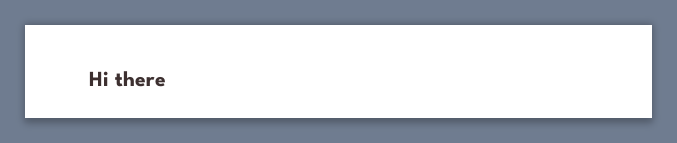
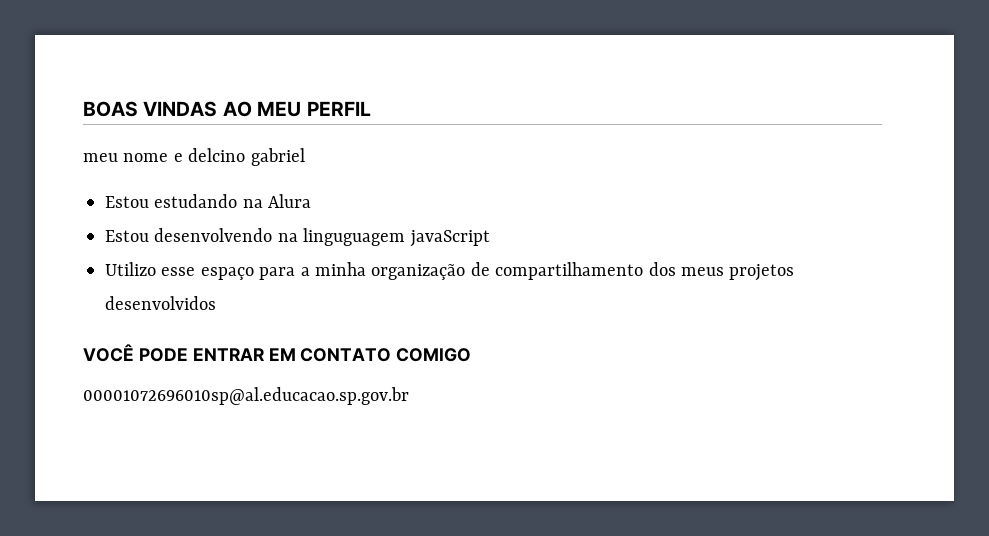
- Hi there
+ BOAS VINDAS AO MEU PERFIL
+ meu nome e delcino gabriel
+ Estou estudando na Alura
+ Estou desenvolvendo na linguguagem javaScript
+ Utilizo esse espaço para a minha organização de compartilhamento dos meus projetos desenvolvidos
+ VOCÊ PODE ENTRAR EM CONTATO COMIGO
+ 00001072696010sp@al.educacao.sp.gov.br

